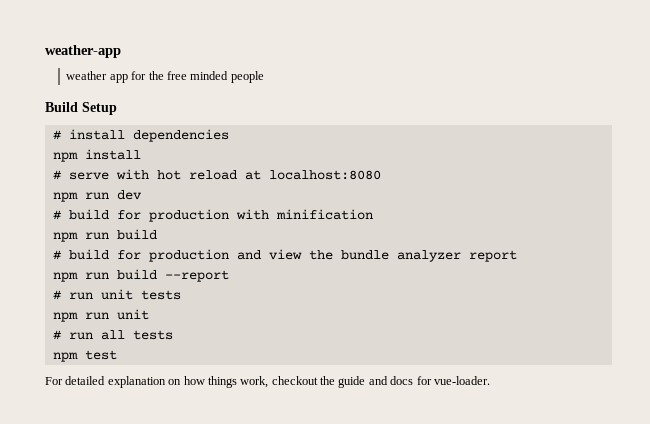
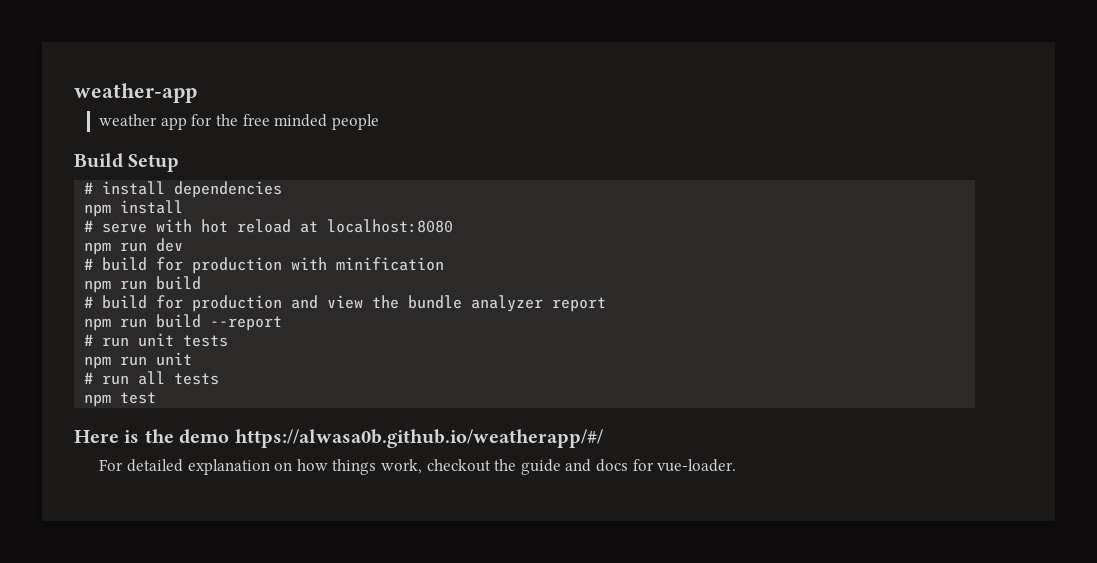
+ Here is the demo https://alwasa0b.github.io/weatherapp/#/

